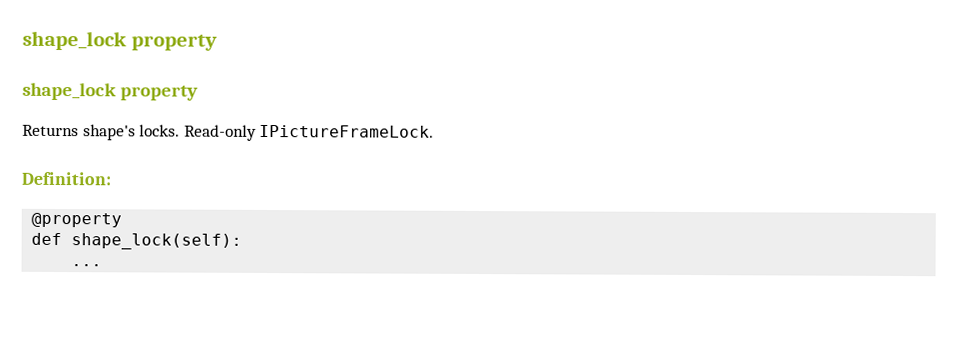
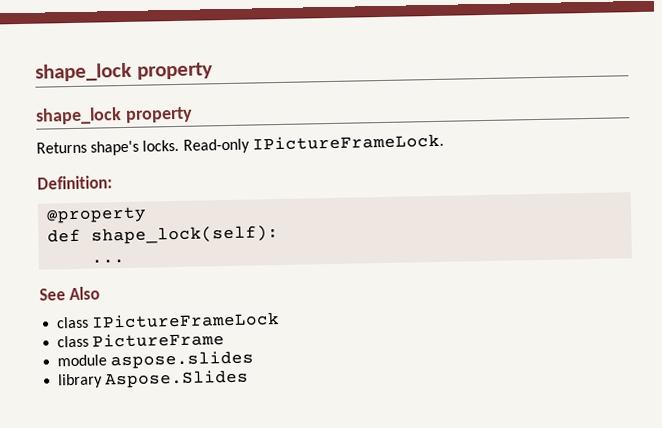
+ See Also
+ class IPictureFrameLock
+ class PictureFrame
+ module aspose.slides
+ library Aspose.Slides

